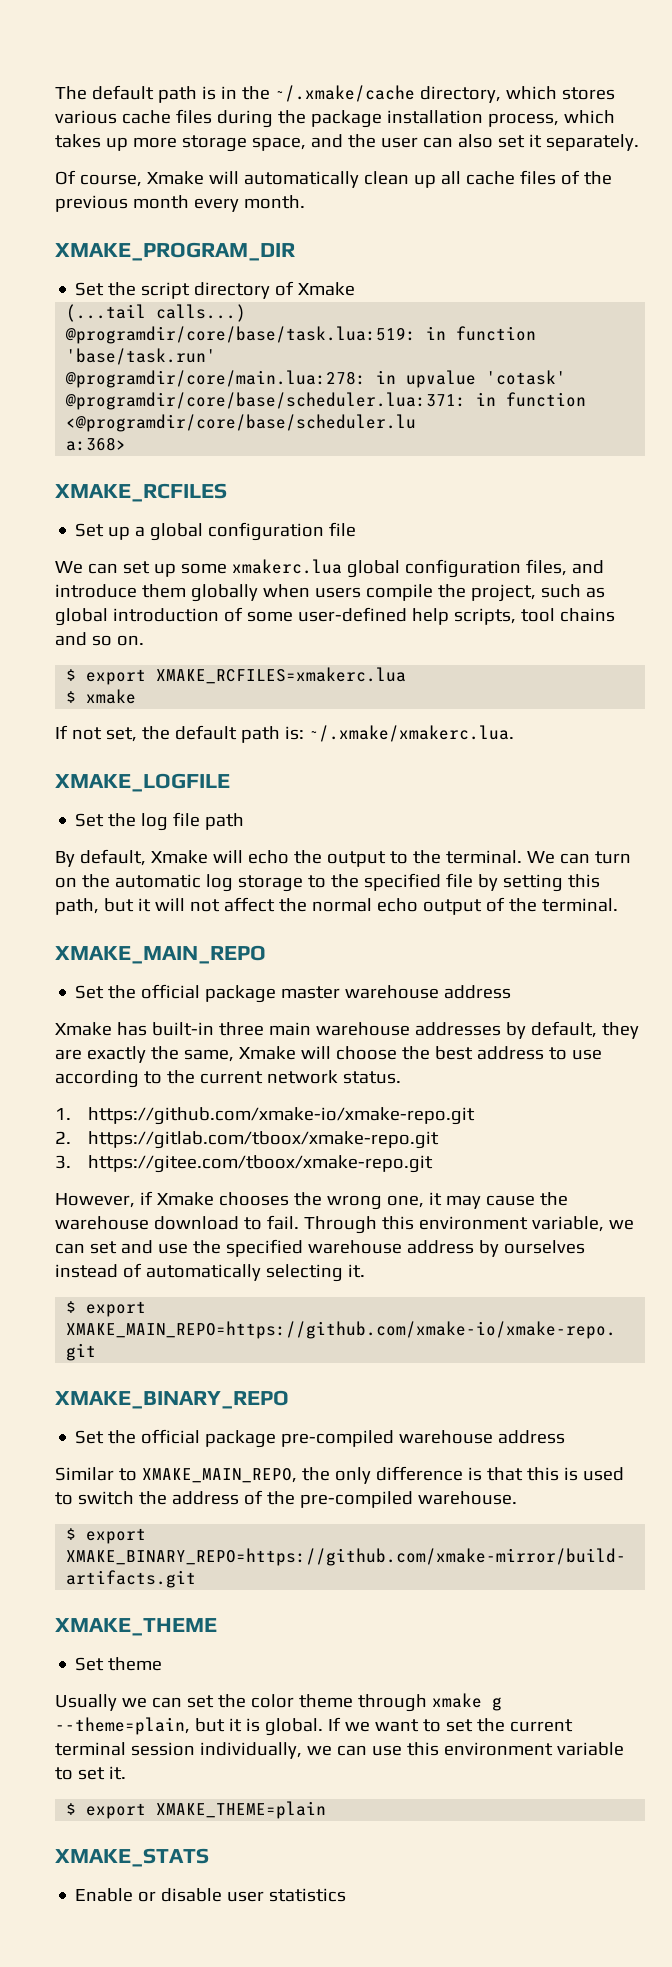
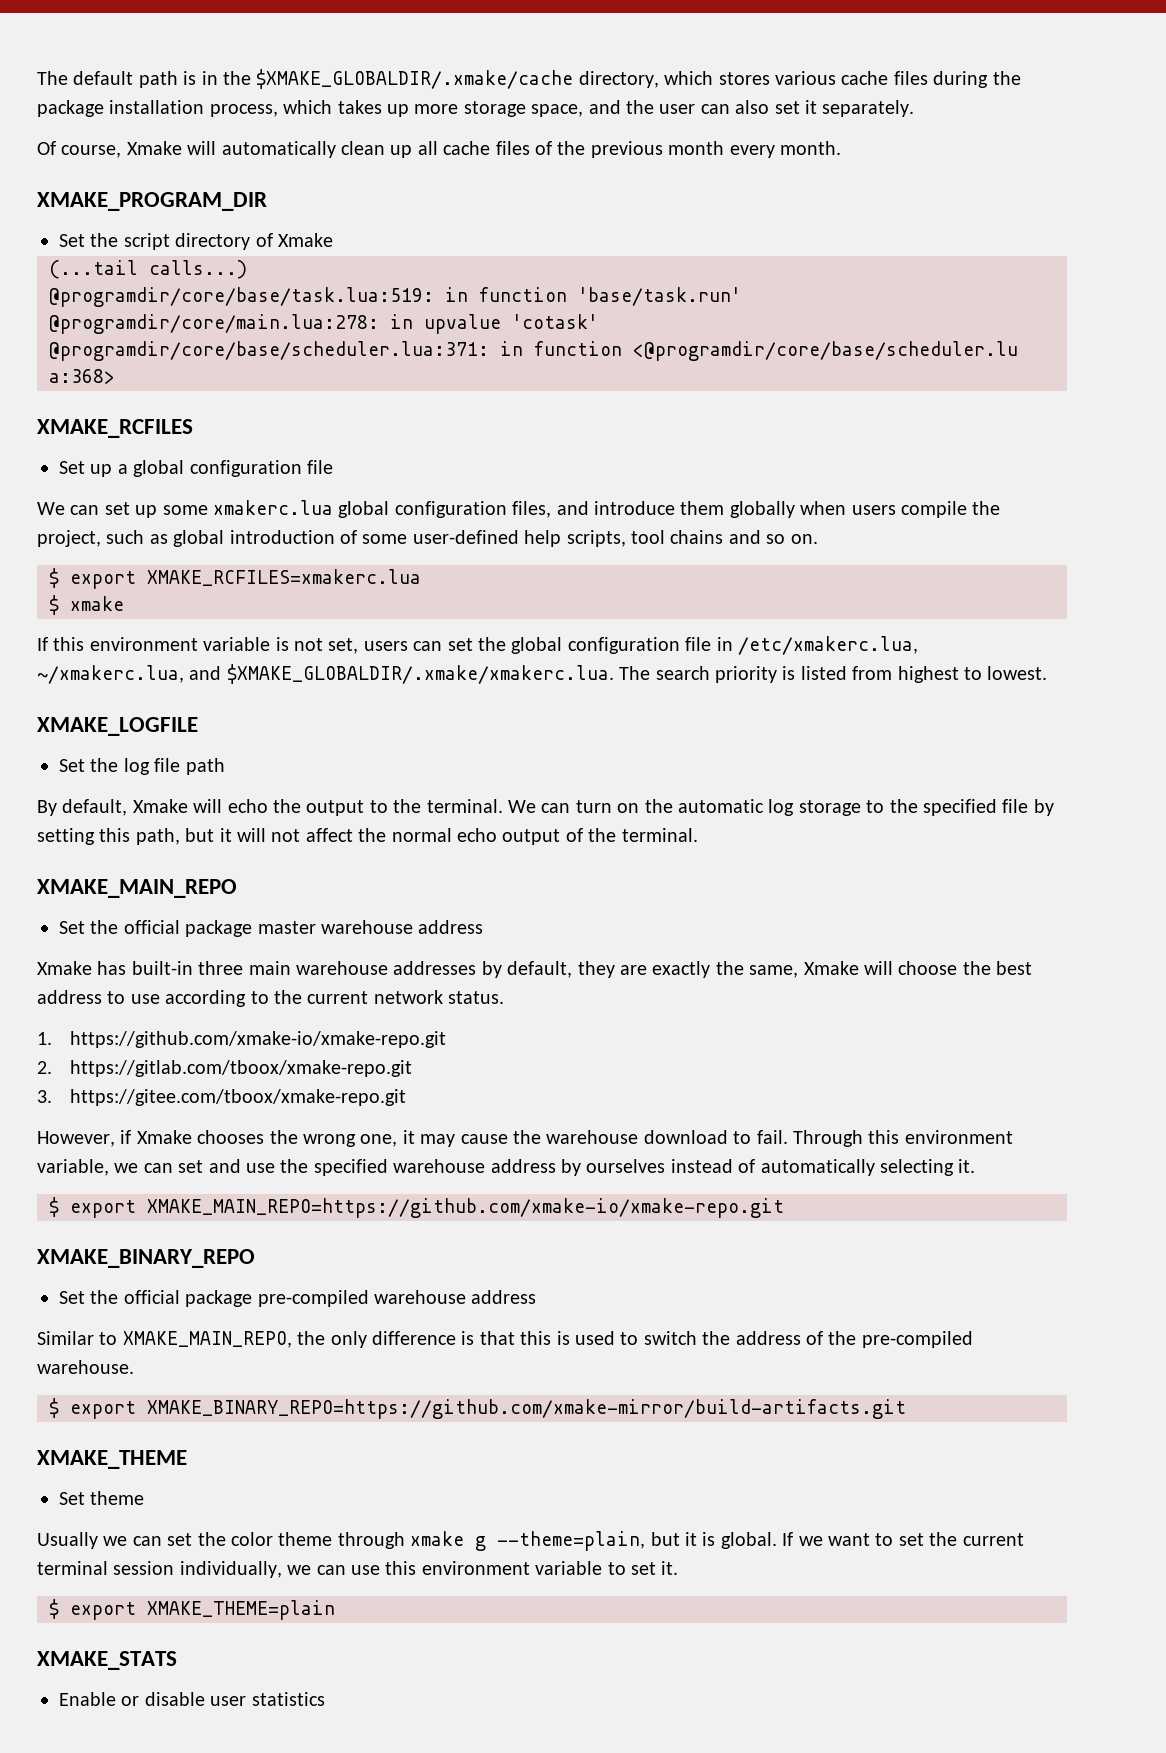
- The default path is in the ~/.xmake/cache directory, which stores various cache files during the package installation process, which takes up more storage space, and the user can also set it separately.
+ The default path is in the $XMAKE_GLOBALDIR/.xmake/cache directory, which stores various cache files during the package installation process, which takes up more storage space, and the user can also set it separately.
- If not set, the default path is: ~/.xmake/xmakerc.lua.
+ If this environment variable is not set, users can set the global configuration file in /etc/xmakerc.lua, ~/xmakerc.lua, and $XMAKE_GLOBALDIR/.xmake/xmakerc.lua. The search priority is listed from highest to lowest.

